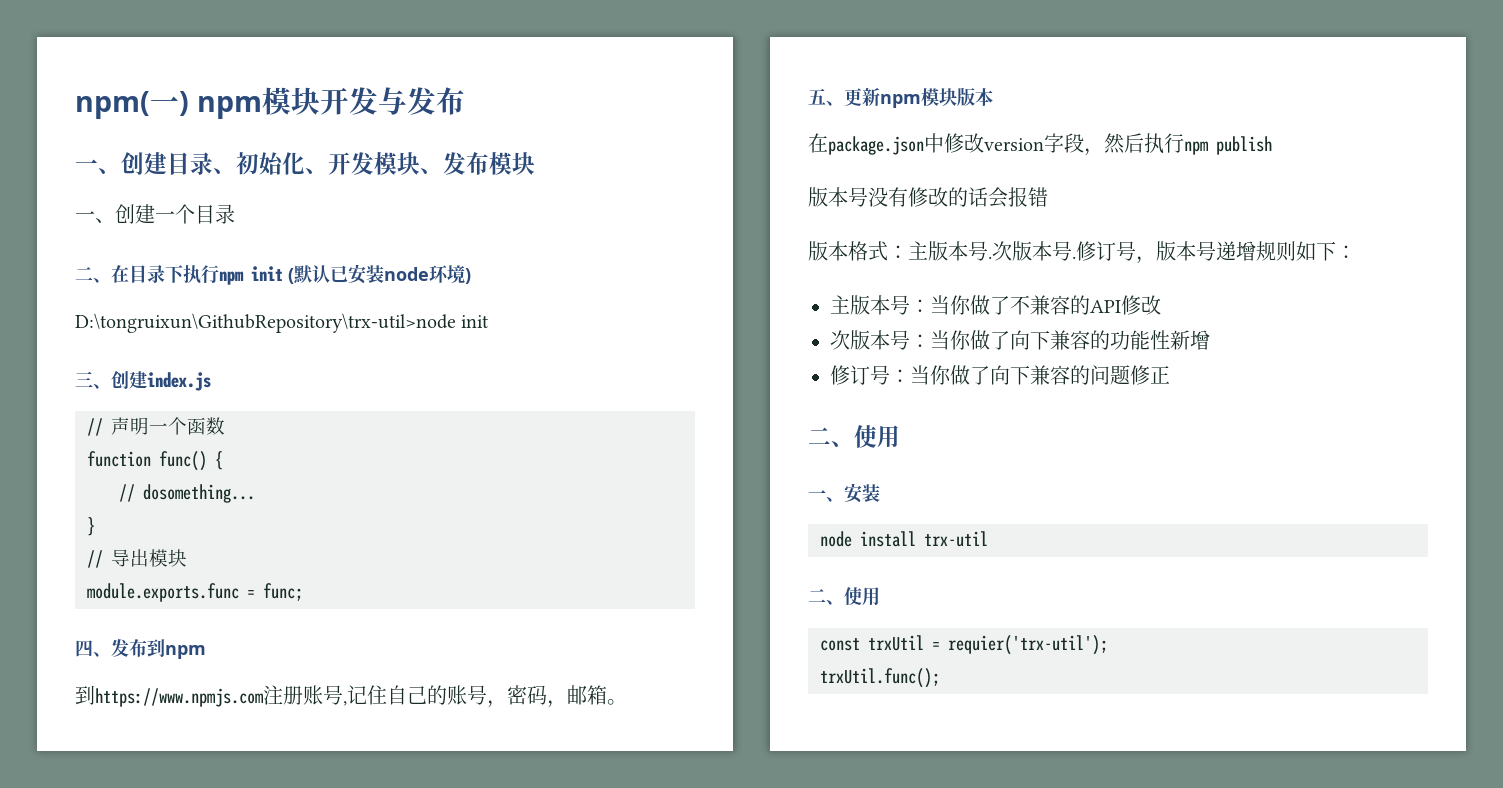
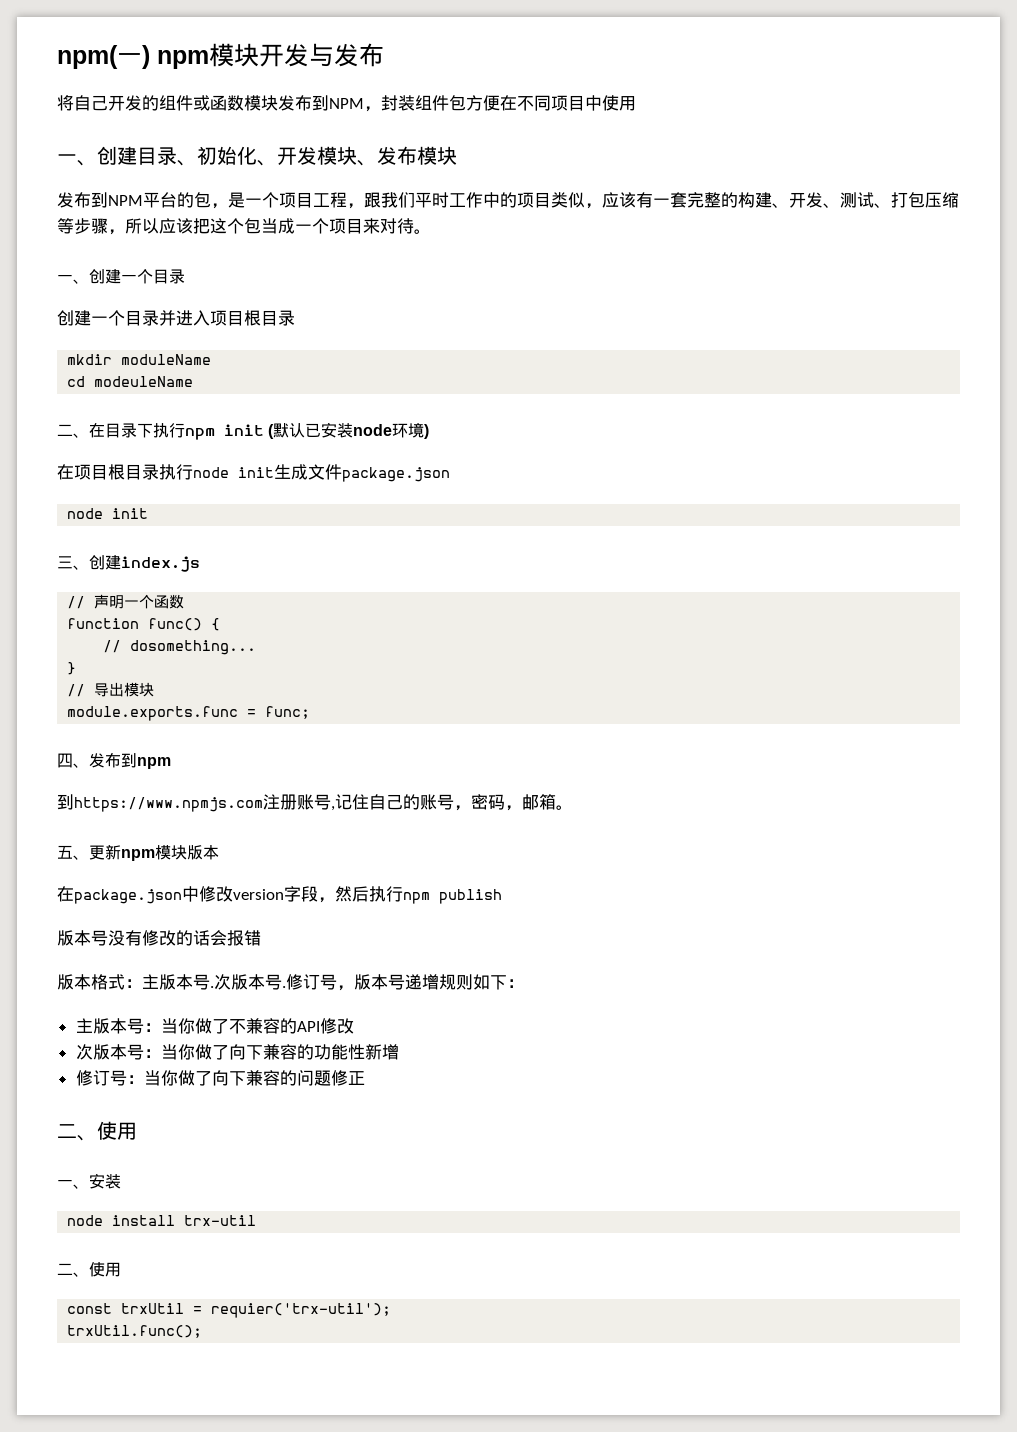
+ 将自己开发的组件或函数模块发布到NPM，封装组件包方便在不同项目中使用
+ 发布到NPM平台的包，是一个项目工程，跟我们平时工作中的项目类似，应该有一套完整的构建、开发、测试、打包压缩等步骤，所以应该把这个包当成一个项目来对待。
  一、创建一个目录
+ 创建一个目录并进入项目根目录
+ mkdir moduleName
+ cd modeuleName
- D:\tongruixun\GithubRepository\trx-util>node init
+ 在项目根目录执行node init生成文件package.json
+ node init

